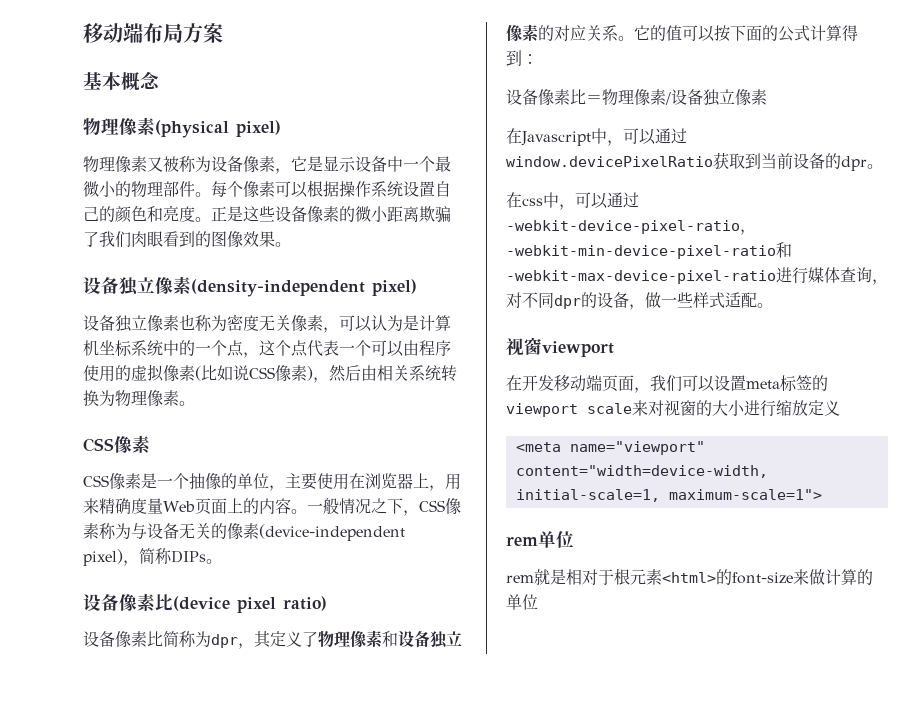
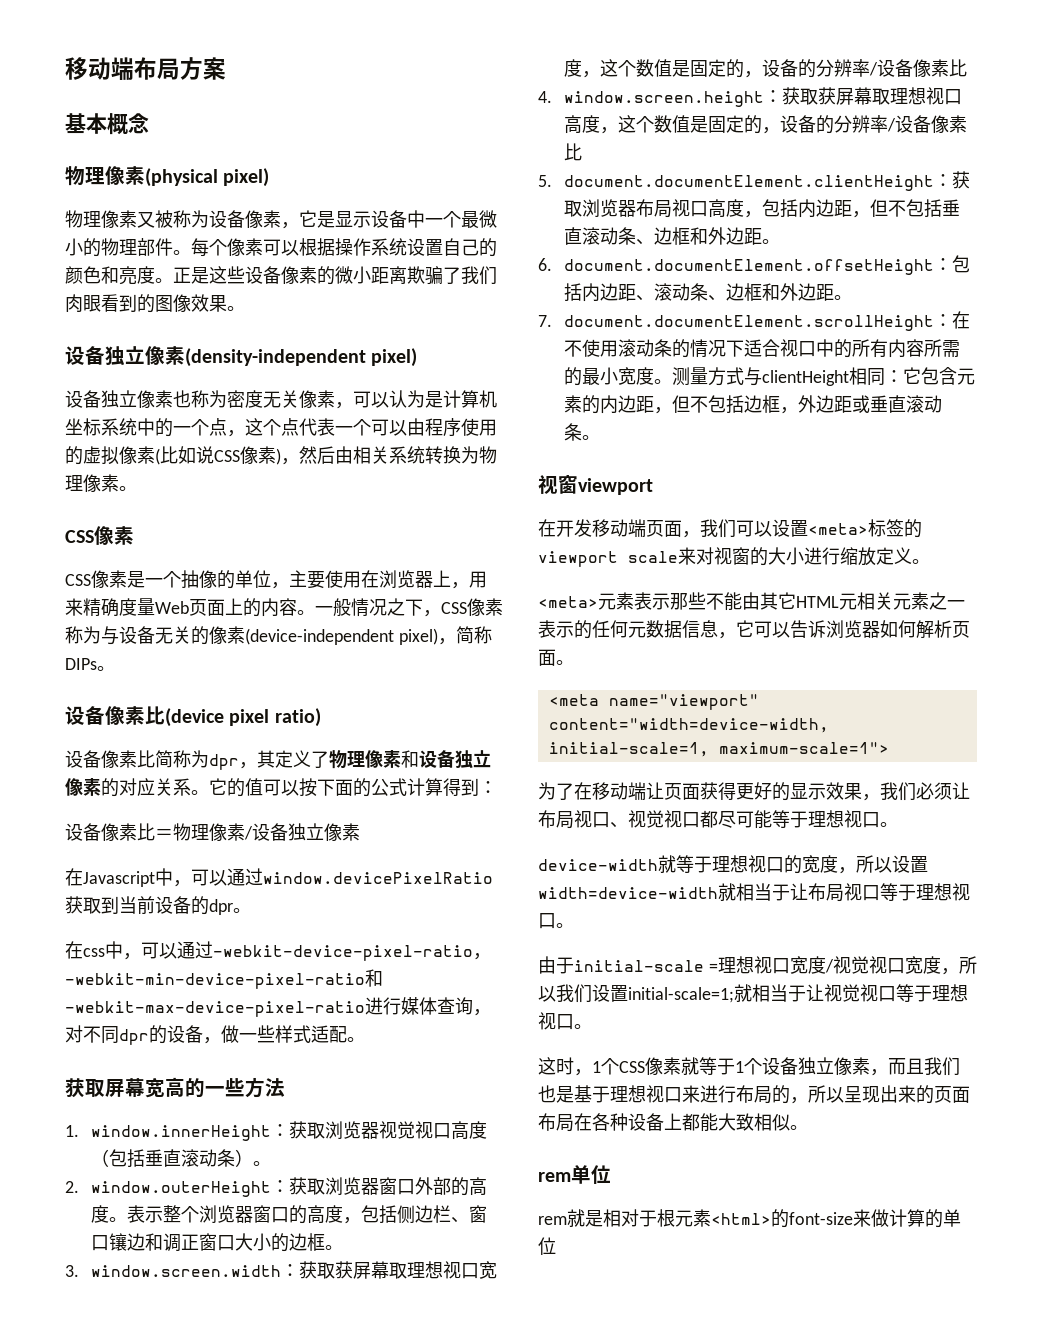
+ 获取屏幕宽高的一些方法
+ 1. window.innerHeight：获取浏览器视觉视口高度（包括垂直滚动条）。
+ 2. window.outerHeight：获取浏览器窗口外部的高度。表示整个浏览器窗口的高度，包括侧边栏、窗口镶边和调正窗口大小的边框。
+ 3. window.screen.width：获取获屏幕取理想视口宽度，这个数值是固定的，设备的分辨率/设备像素比
+ 4. window.screen.height：获取获屏幕取理想视口高度，这个数值是固定的，设备的分辨率/设备像素比
+ 5. document.documentElement.clientHeight：获取浏览器布局视口高度，包括内边距，但不包括垂直滚动条、边框和外边距。
+ 6. document.documentElement.offsetHeight：包括内边距、滚动条、边框和外边距。
+ 7. document.documentElement.scrollHeight：在不使用滚动条的情况下适合视口中的所有内容所需的最小宽度。测量方式与clientHeight相同：它包含元素的内边距，但不包括边框，外边距或垂直滚动条。
- 在开发移动端页面，我们可以设置meta标签的viewport scale来对视窗的大小进行缩放定义
+ 在开发移动端页面，我们可以设置<meta>标签的viewport scale来对视窗的大小进行缩放定义。
+ <meta>元素表示那些不能由其它HTML元相关元素之一表示的任何元数据信息，它可以告诉浏览器如何解析页面。
+ 为了在移动端让页面获得更好的显示效果，我们必须让布局视口、视觉视口都尽可能等于理想视口。
+ device-width就等于理想视口的宽度，所以设置width=device-width就相当于让布局视口等于理想视口。
+ 由于initial-scale =理想视口宽度/视觉视口宽度，所以我们设置initial-scale=1;就相当于让视觉视口等于理想视口。
+ 这时，1个CSS像素就等于1个设备独立像素，而且我们也是基于理想视口来进行布局的，所以呈现出来的页面布局在各种设备上都能大致相似。

